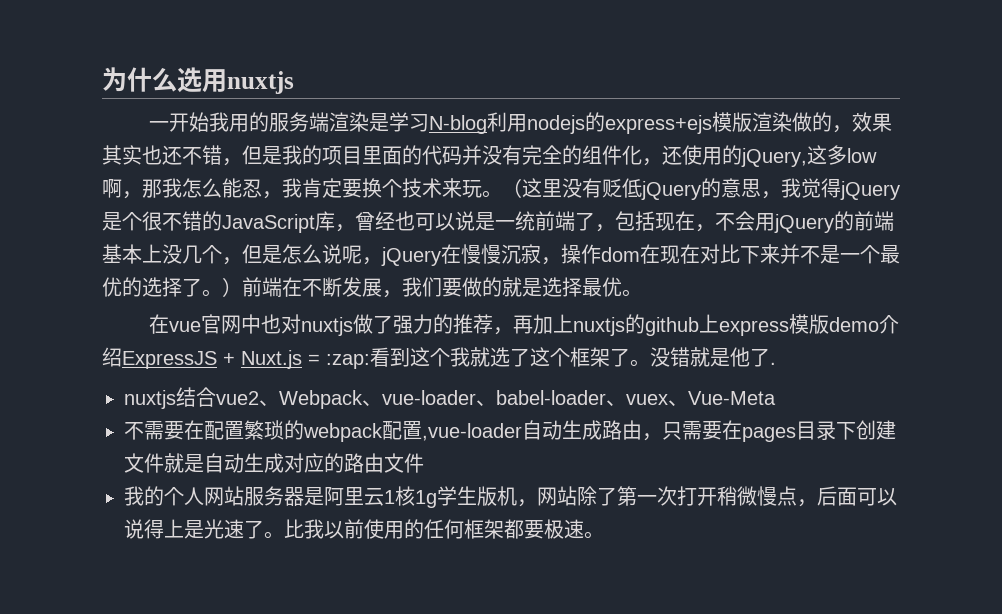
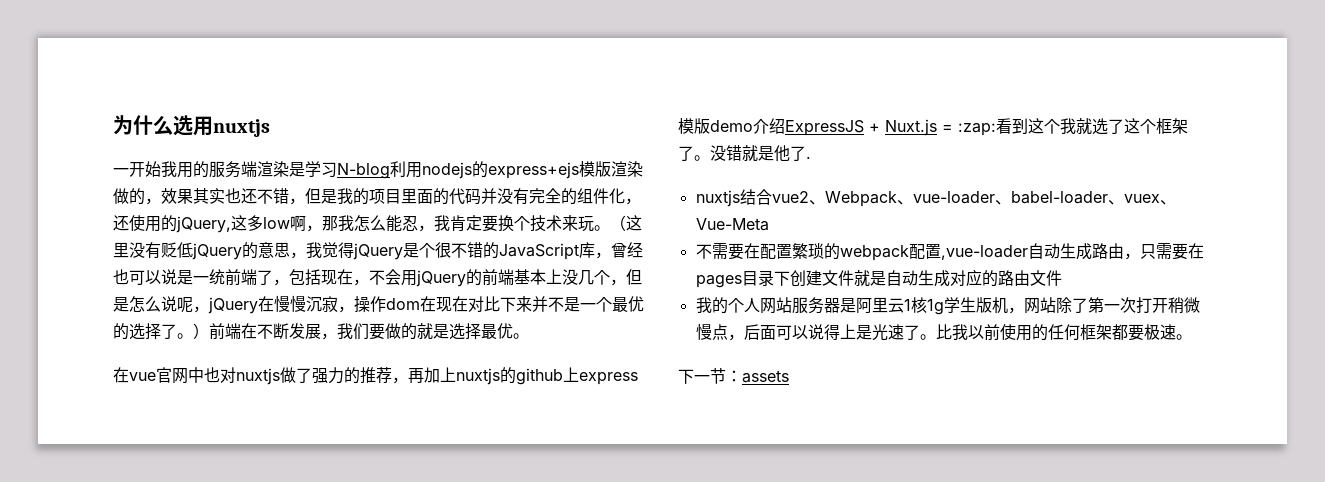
+ 下一节：assets

